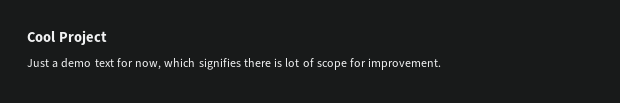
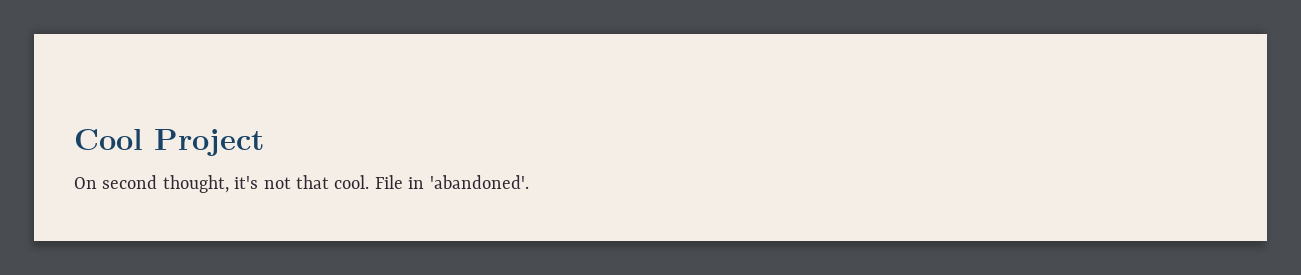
- Just a demo text for now, which signifies there is lot of scope for improvement.
+ On second thought, it's not that cool. File in 'abandoned'.

